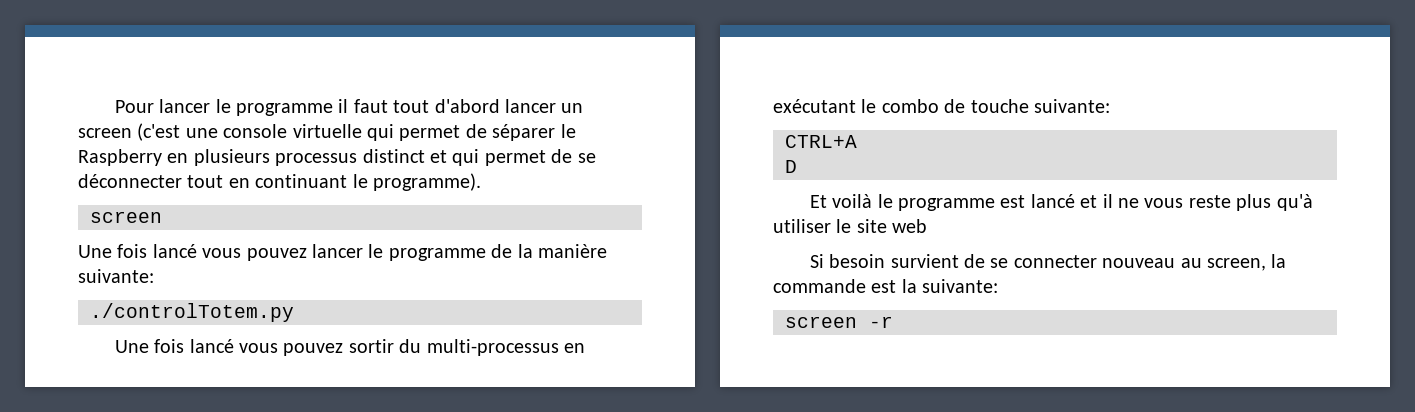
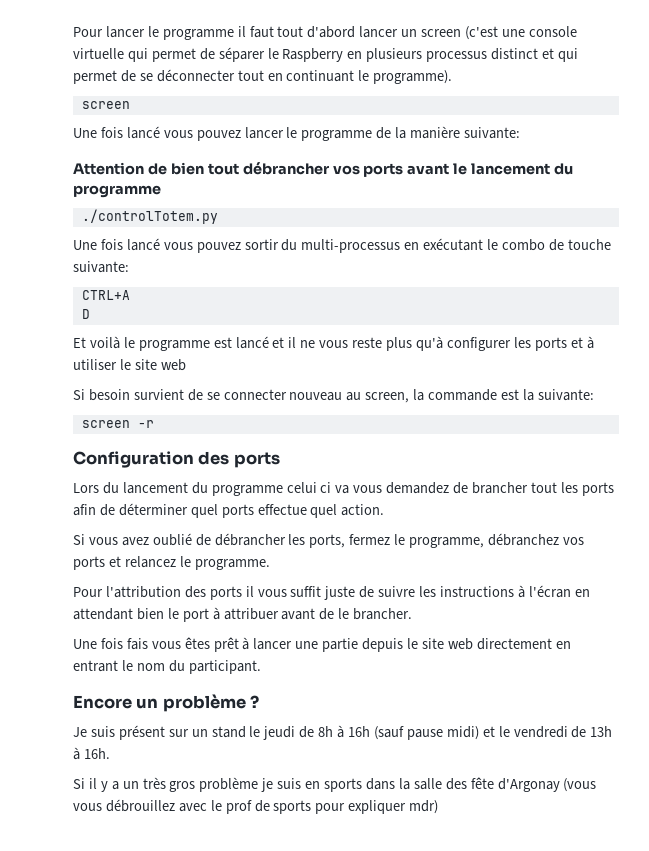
+ Attention de bien tout débrancher vos ports avant le lancement du programme
- Et voilà le programme est lancé et il ne vous reste plus qu'à utiliser le site web
+ Et voilà le programme est lancé et il ne vous reste plus qu'à configurer les ports et à utiliser le site web
+ Configuration des ports
+ Lors du lancement du programme celui ci va vous demandez de brancher tout les ports afin de déterminer quel ports effectue quel action.
+ Si vous avez oublié de débrancher les ports, fermez le programme, débranchez vos ports et relancez le programme.
+ Pour l'attribution des ports il vous suffit juste de suivre les instructions à l'écran en attendant bien le port à attribuer avant de le brancher.
+ Une fois fais vous êtes prêt à lancer une partie depuis le site web directement en entrant le nom du participant.
+ Encore un problème ?
+ Je suis présent sur un stand le jeudi de 8h à 16h (sauf pause midi) et le vendredi de 13h à 16h.
+ Si il y a un très gros problème je suis en sports dans la salle des fête d'Argonay (vous vous débrouillez avec le prof de sports pour expliquer mdr)

